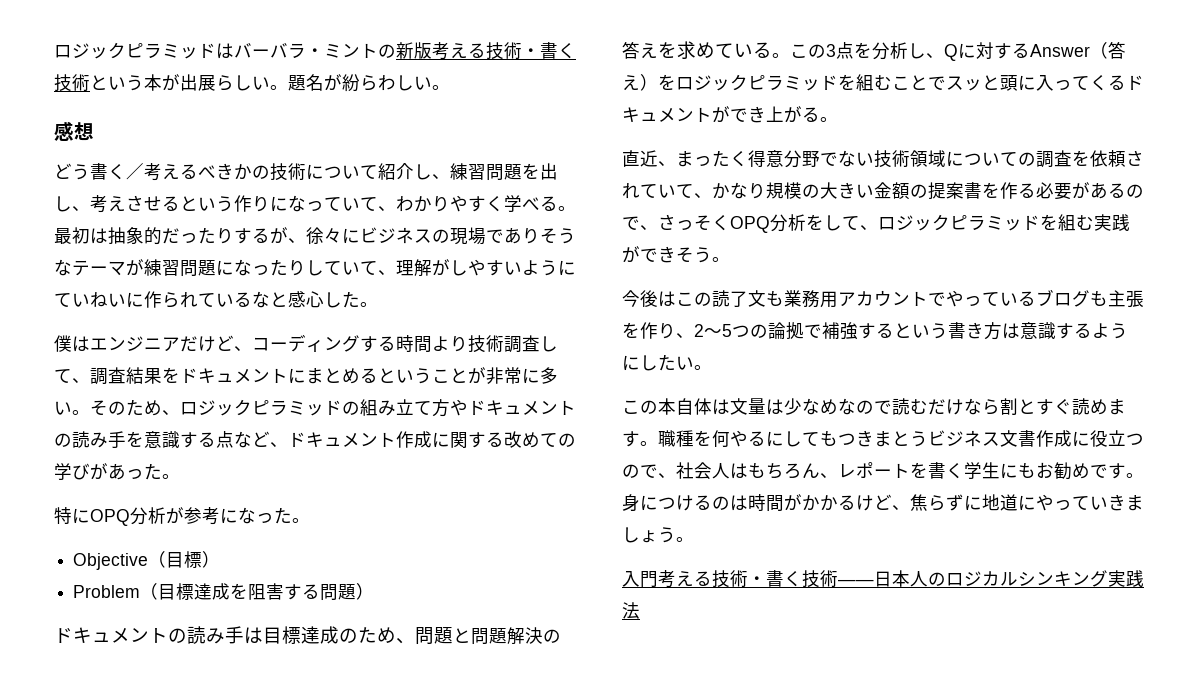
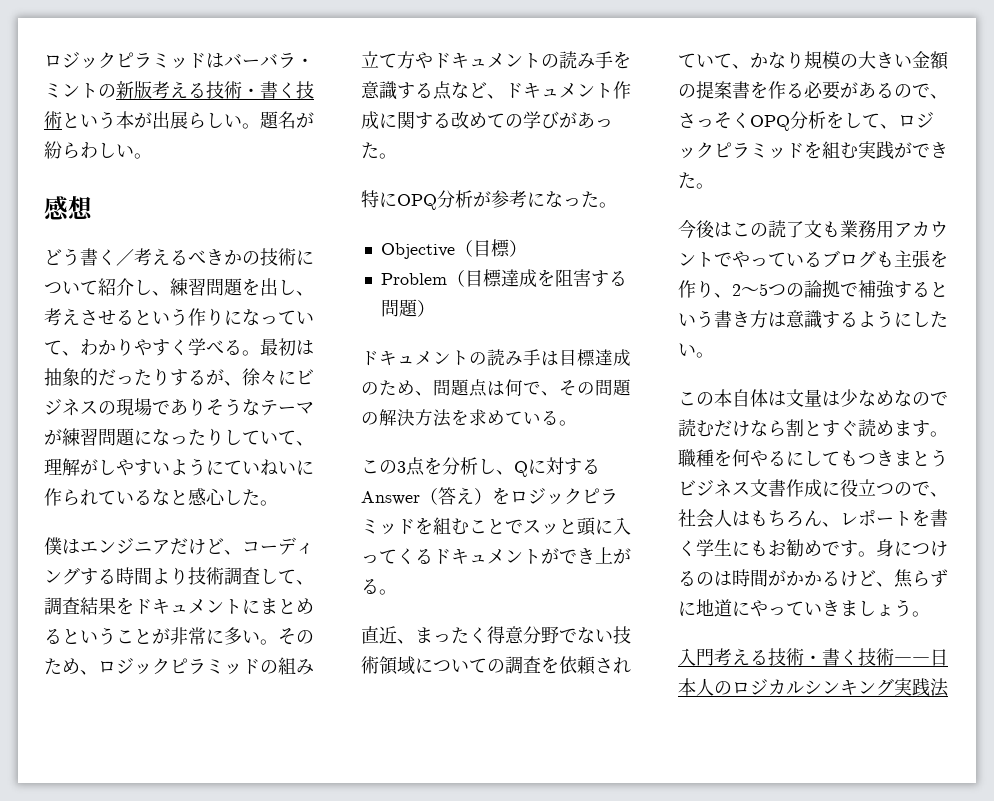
- ドキュメントの読み手は目標達成のため、問題と問題解決の答えを求めている。この3点を分析し、Qに対するAnswer（答え）をロジックピラミッドを組むことでスッと頭に入ってくるドキュメントができ上がる。
+ ドキュメントの読み手は目標達成のため、問題点は何で、その問題の解決方法を求めている。
+ この3点を分析し、Qに対するAnswer（答え）をロジックピラミッドを組むことでスッと頭に入ってくるドキュメントができ上がる。
- 直近、まったく得意分野でない技術領域についての調査を依頼されていて、かなり規模の大きい金額の提案書を作る必要があるので、さっそくOPQ分析をして、ロジックピラミッドを組む実践ができそう。
+ 直近、まったく得意分野でない技術領域についての調査を依頼されていて、かなり規模の大きい金額の提案書を作る必要があるので、さっそくOPQ分析をして、ロジックピラミッドを組む実践ができた。

